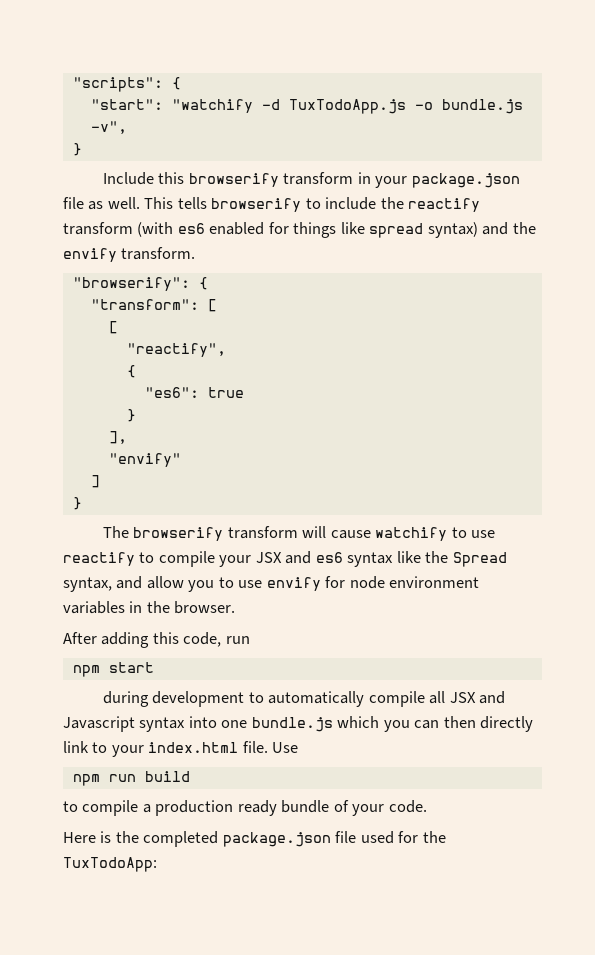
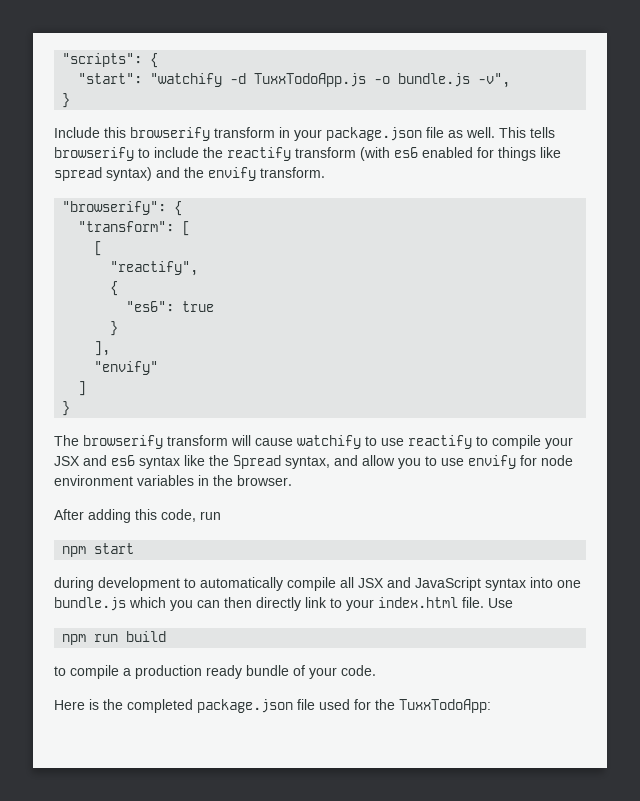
- "start": "watchify -d TuxTodoApp.js -o bundle.js -v",
+ "start": "watchify -d TuxxTodoApp.js -o bundle.js -v",
- during development to automatically compile all JSX and Javascript syntax into one bundle.js which you can then directly link to your index.html file.
+ during development to automatically compile all JSX and JavaScript syntax into one bundle.js which you can then directly link to your index.html file.
- Here is the completed package.json file used for the TuxTodoApp:
+ Here is the completed package.json file used for the TuxxTodoApp:

